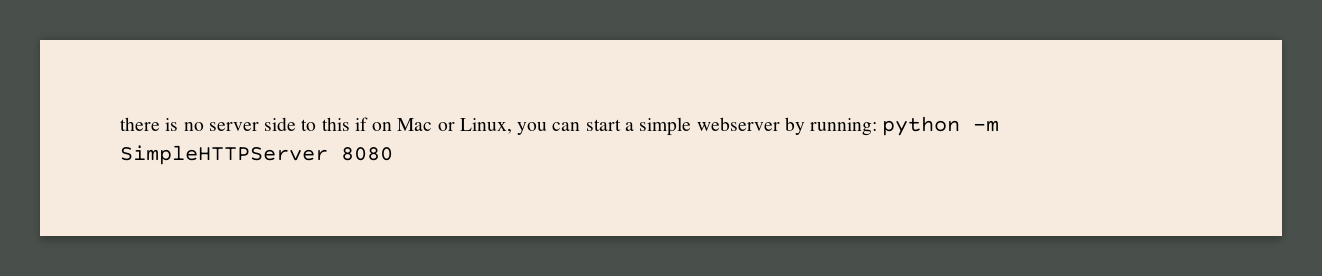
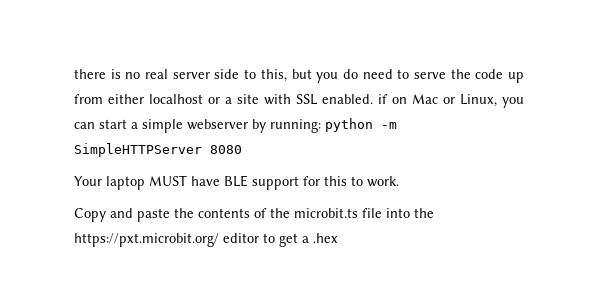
- there is no server side to this if on Mac or Linux, you can start a simple webserver by running: python -m SimpleHTTPServer 8080
+ there is no real server side to this, but you do need to serve the code up from either localhost or a site with SSL enabled. if on Mac or Linux, you can start a simple webserver by running: python -m SimpleHTTPServer 8080
+ Your laptop MUST have BLE support for this to work.
+ Copy and paste the contents of the microbit.ts file into the https://pxt.microbit.org/ editor to get a .hex

